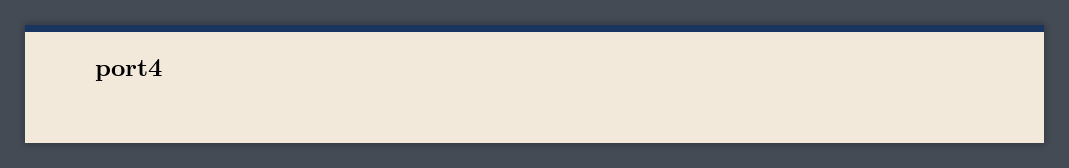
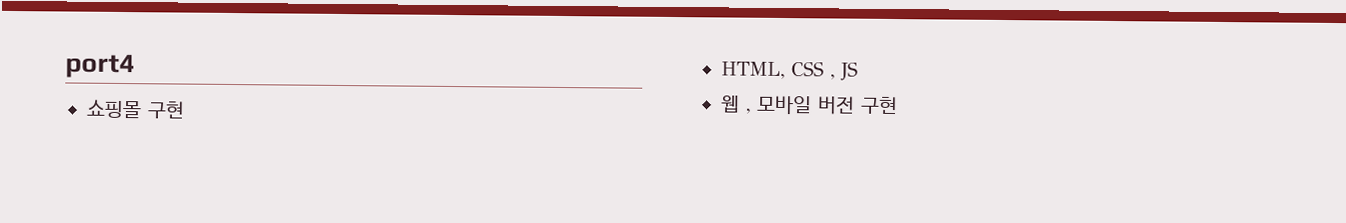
+ 쇼핑몰 구현
+ HTML, CSS , JS
+ 웹 , 모바일 버전 구현

